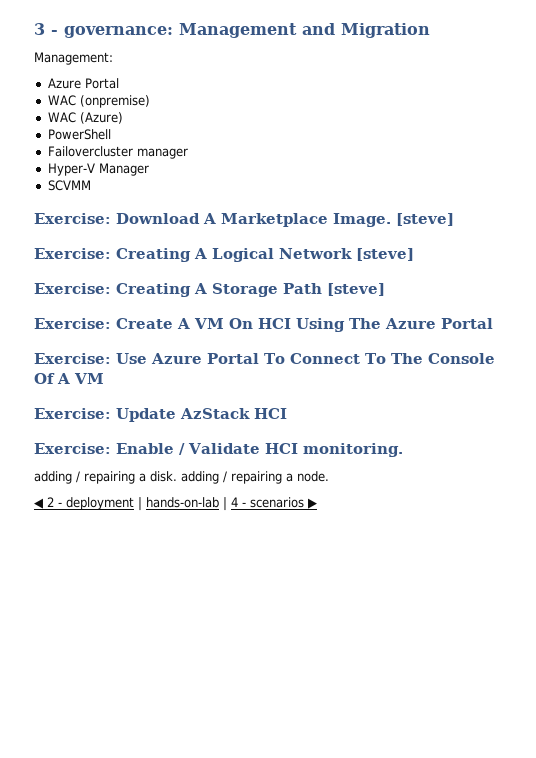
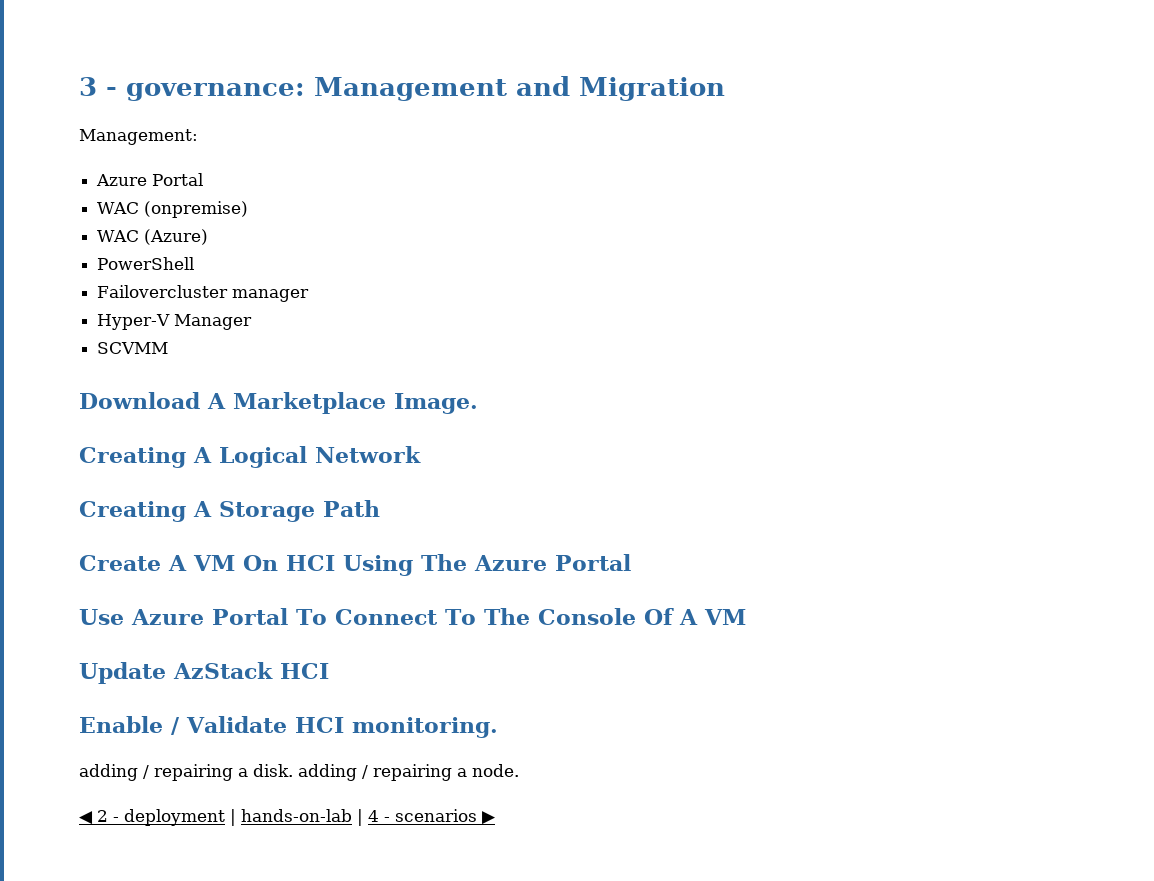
- Exercise: Download A Marketplace Image. [steve]
- Exercise: Creating A Logical Network [steve]
- Exercise: Creating A Storage Path [steve]
- Exercise: Create A VM On HCI Using The Azure Portal
+ Download A Marketplace Image.
+ Creating A Logical Network
+ Creating A Storage Path
+ Create A VM On HCI Using The Azure Portal
- Exercise: Use Azure Portal To Connect To The Console Of A VM
+ Use Azure Portal To Connect To The Console Of A VM
- Exercise: Update AzStack HCI
+ Update AzStack HCI
- Exercise: Enable / Validate HCI monitoring.
+ Enable / Validate HCI monitoring.

